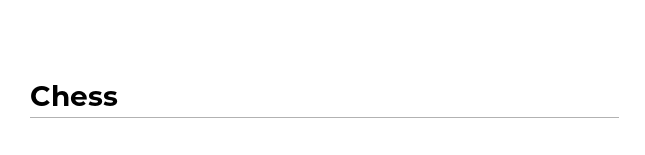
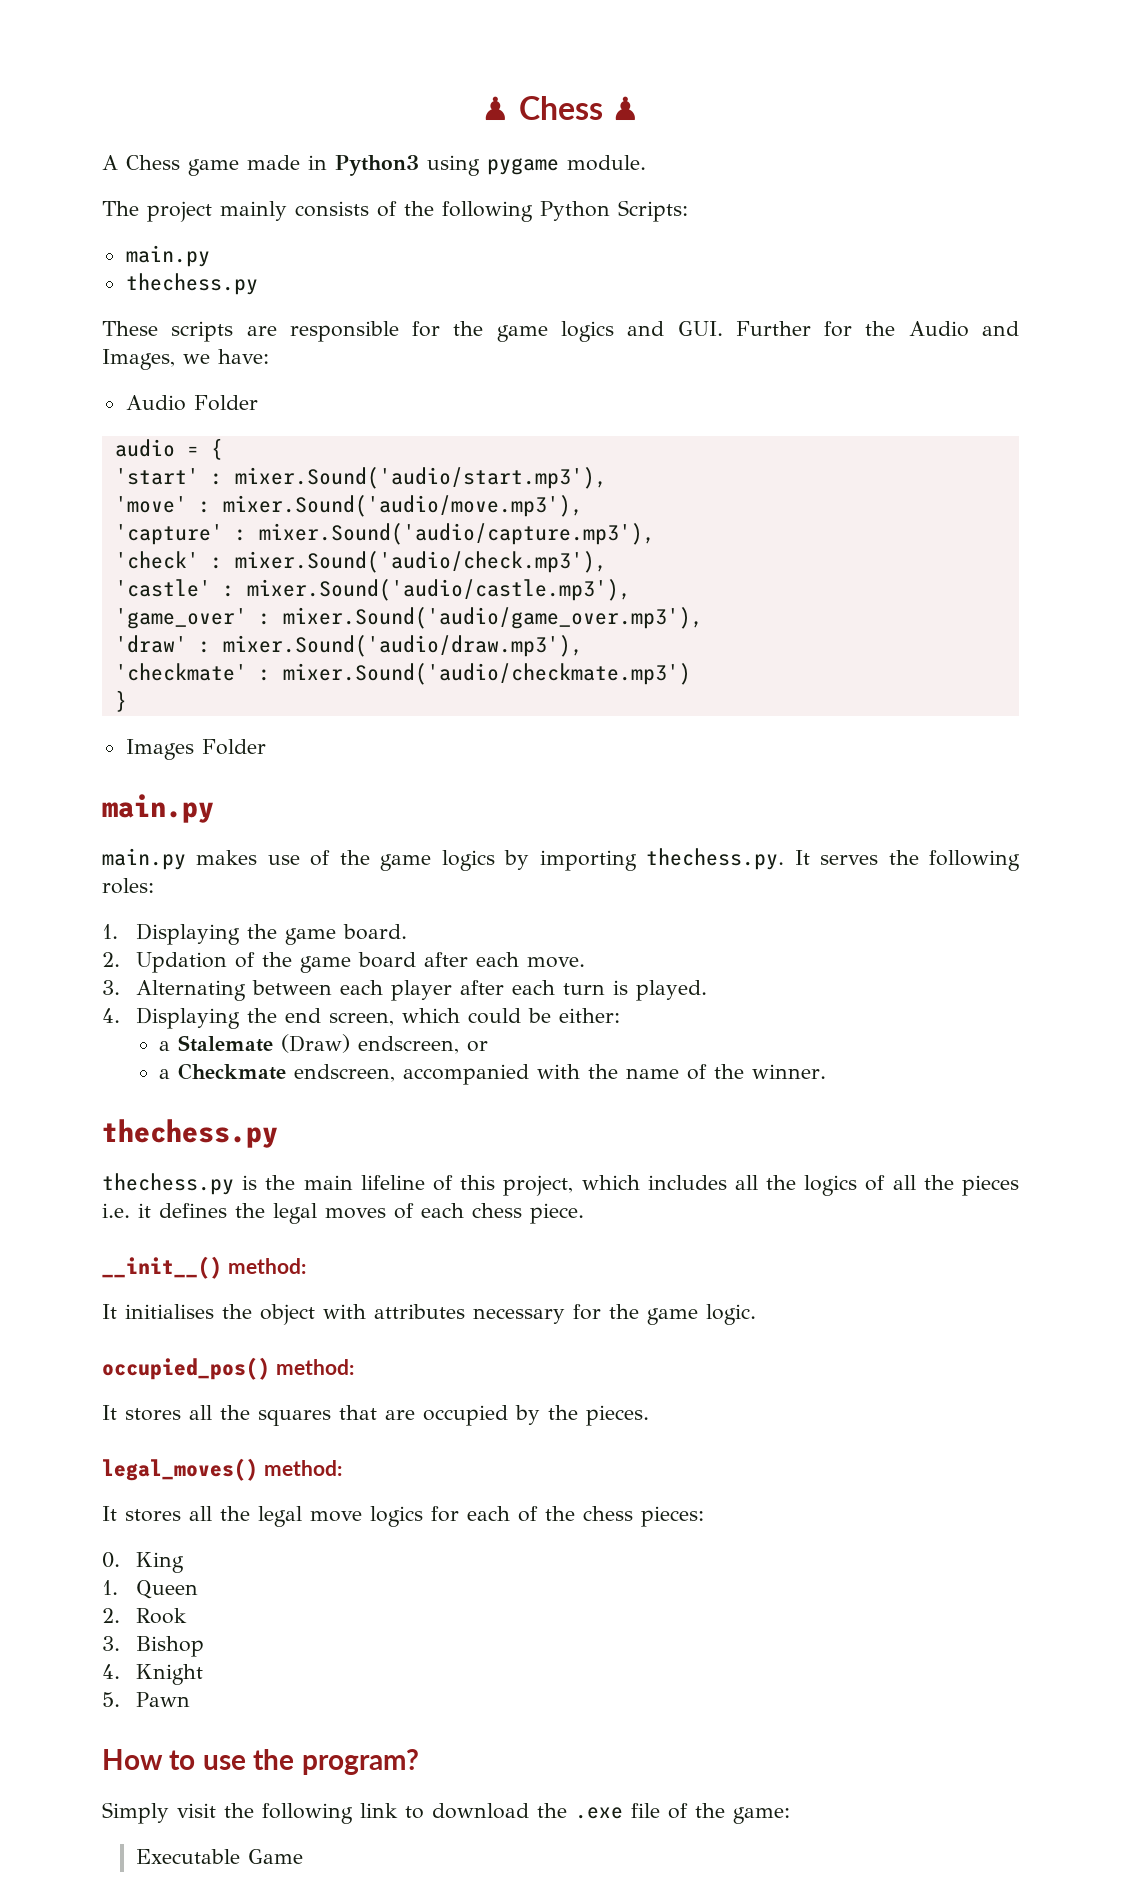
- Chess
+ ♟ Chess ♟
+ A Chess game made in Python3 using pygame module.
+ The project mainly consists of the following Python Scripts:
+ main.py
+ thechess.py
+ These scripts are responsible for the game logics and GUI. Further for the Audio and Images, we have:
+ Audio Folder
+ audio = {
+ 'start' : mixer.Sound('audio/start.mp3'),
+ 'move' : mixer.Sound('audio/move.mp3'),
+ 'capture' : mixer.Sound('audio/capture.mp3'),
+ 'check' : mixer.Sound('audio/check.mp3'),
+ 'castle' : mixer.Sound('audio/castle.mp3'),
+ 'game_over' : mixer.Sound('audio/game_over.mp3'),
+ 'draw' : mixer.Sound('audio/draw.mp3'),
+ 'checkmate' : mixer.Sound('audio/checkmate.mp3')
+ }
+ Images Folder
+ main.py
+ main.py makes use of the game logics by importing thechess.py. It serves the following roles:
+ 1. Displaying the game board.
+ 2. Updation of the game board after each move.
+ 3. Alternating between each player after each turn is played.
+ 4. Displaying the end screen, which could be either:
+ a Stalemate (Draw) endscreen, or
+ a Checkmate endscreen, accompanied with the name of the winner.
+ thechess.py
+ thechess.py is the main lifeline of this project, which includes all the logics of all the pieces i.e. it defines the legal moves of each chess piece.
+ __init__() method:
+ It initialises the object with attributes necessary for the game logic.
+ occupied_pos() method:
+ It stores all the squares that are occupied by the pieces.
+ legal_moves() method:
+ It stores all the legal move logics for each of the chess pieces:
+ 0. King
+ 1. Queen
+ 2. Rook
+ 3. Bishop
+ 4. Knight
+ 5. Pawn
+ How to use the program?
+ Simply visit the following link to download the .exe file of the game:
+ Executable Game

